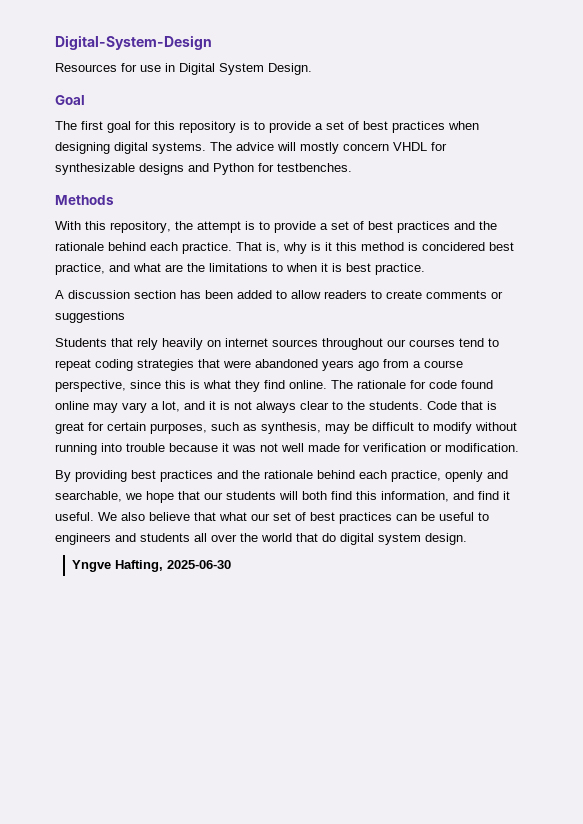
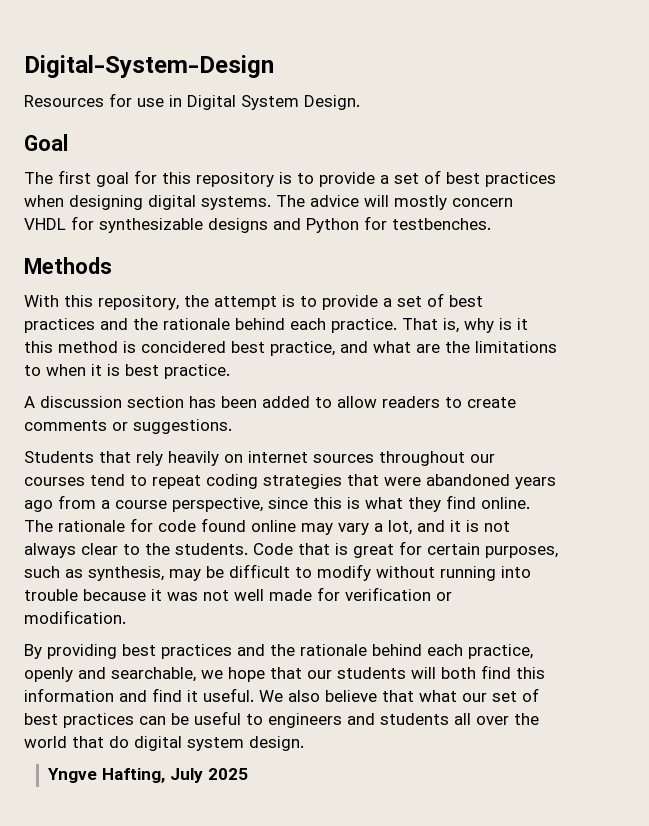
- A discussion section has been added to allow readers to create comments or suggestions
+ A discussion section has been added to allow readers to create comments or suggestions.
- By providing best practices and the rationale behind each practice, openly and searchable, we hope that our students will both find this information, and find it useful.
+ By providing best practices and the rationale behind each practice, openly and searchable, we hope that our students will both find this information and find it useful.
- Yngve Hafting, 2025-06-30
+ Yngve Hafting, July 2025

